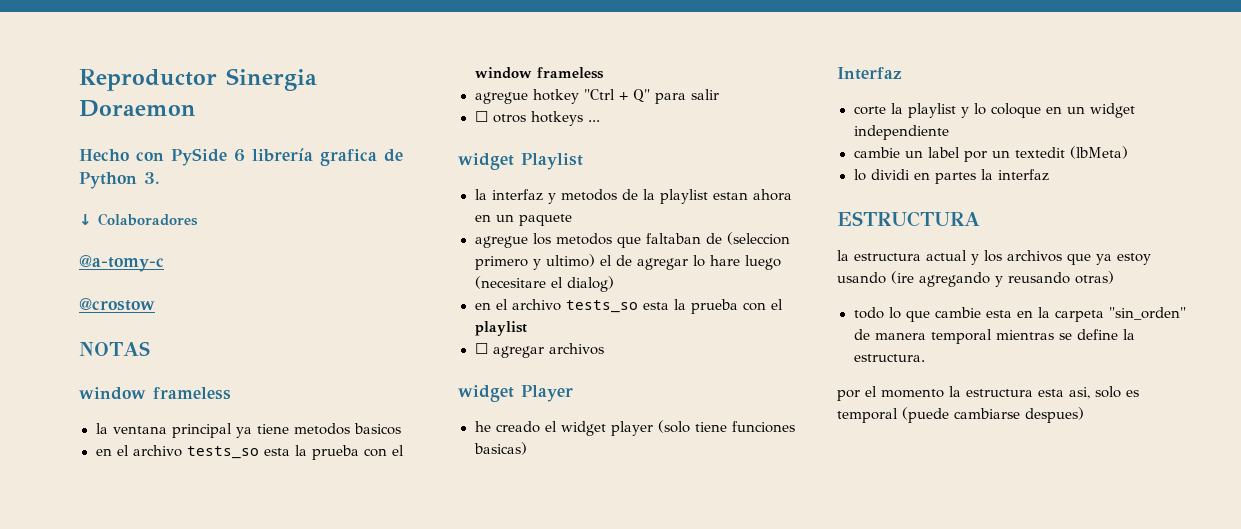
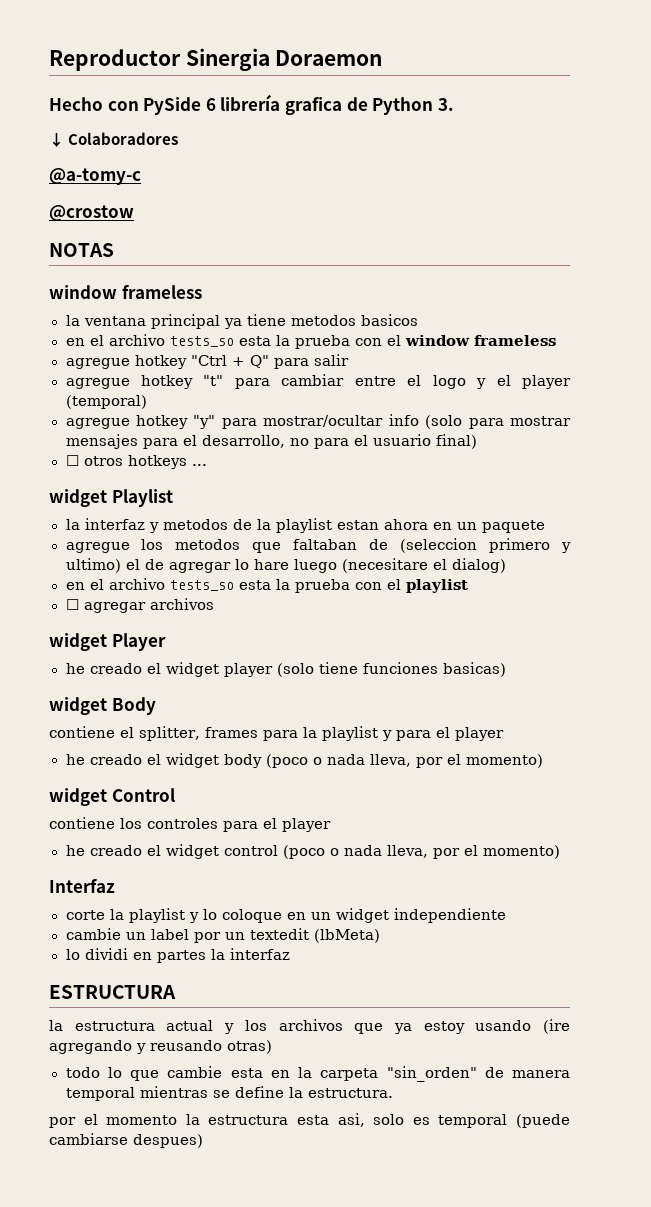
+ agregue hotkey "t" para cambiar entre el logo y el player (temporal)
+ agregue hotkey "y" para mostrar/ocultar info (solo para mostrar mensajes para el desarrollo, no para el usuario final)
+ widget Body
+ contiene el splitter, frames para la playlist y para el player
+ he creado el widget body (poco o nada lleva, por el momento)
+ widget Control
+ contiene los controles para el player
+ he creado el widget control (poco o nada lleva, por el momento)

